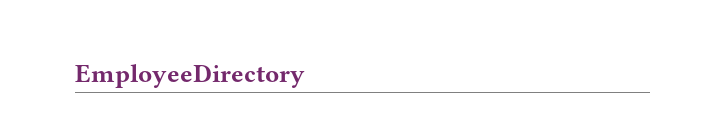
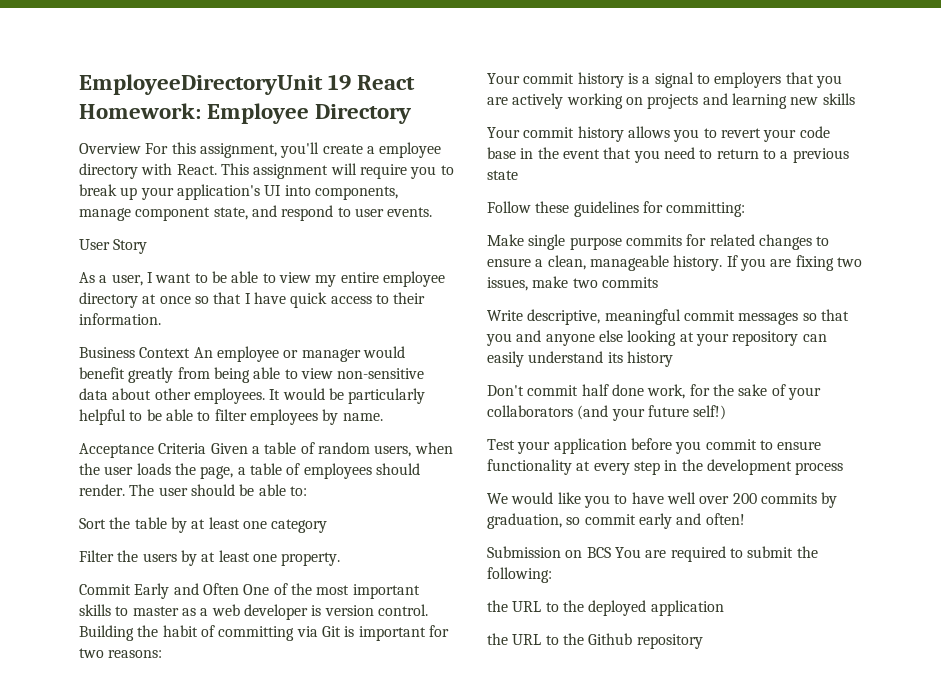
- EmployeeDirectory
+ EmployeeDirectoryUnit 19 React Homework: Employee Directory
+ Overview For this assignment, you'll create a employee directory with React. This assignment will require you to break up your application's UI into components, manage component state, and respond to user events.
+ User Story
+ As a user, I want to be able to view my entire employee directory at once so that I have quick access to their information.
+ Business Context An employee or manager would benefit greatly from being able to view non-sensitive data about other employees. It would be particularly helpful to be able to filter employees by name.
+ Acceptance Criteria Given a table of random users, when the user loads the page, a table of employees should render. The user should be able to:
+ Sort the table by at least one category
+ Filter the users by at least one property.
+ Commit Early and Often One of the most important skills to master as a web developer is version control. Building the habit of committing via Git is important for two reasons:
+ Your commit history is a signal to employers that you are actively working on projects and learning new skills
+ Your commit history allows you to revert your code base in the event that you need to return to a previous state
+ Follow these guidelines for committing:
+ Make single purpose commits for related changes to ensure a clean, manageable history. If you are fixing two issues, make two commits
+ Write descriptive, meaningful commit messages so that you and anyone else looking at your repository can easily understand its history
+ Don't commit half done work, for the sake of your collaborators (and your future self!)
+ Test your application before you commit to ensure functionality at every step in the development process
+ We would like you to have well over 200 commits by graduation, so commit early and often!
+ Submission on BCS You are required to submit the following:
+ the URL to the deployed application
+ the URL to the Github repository

